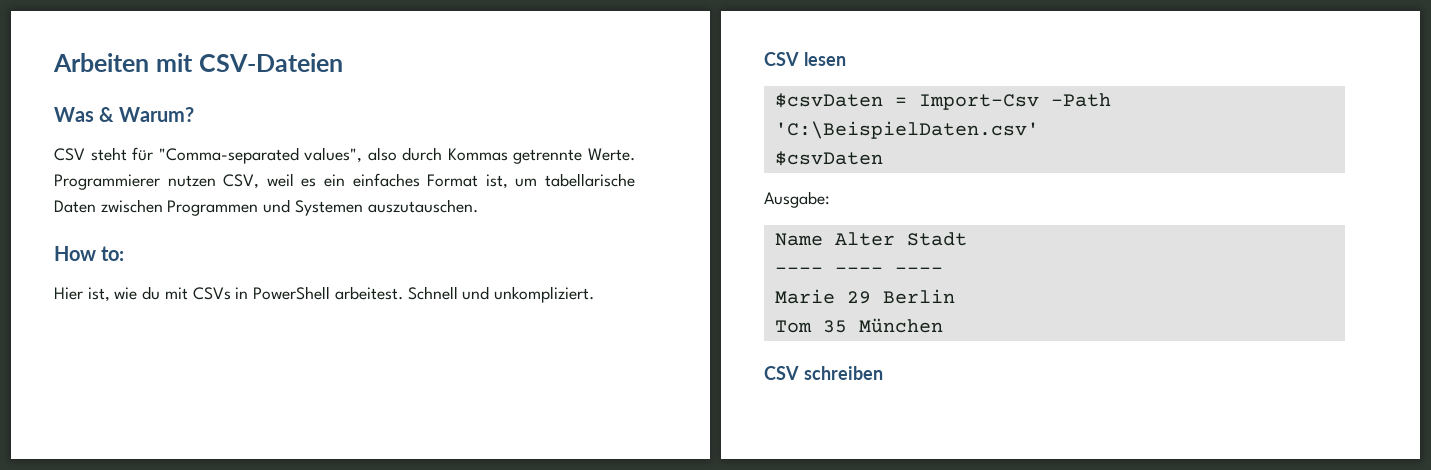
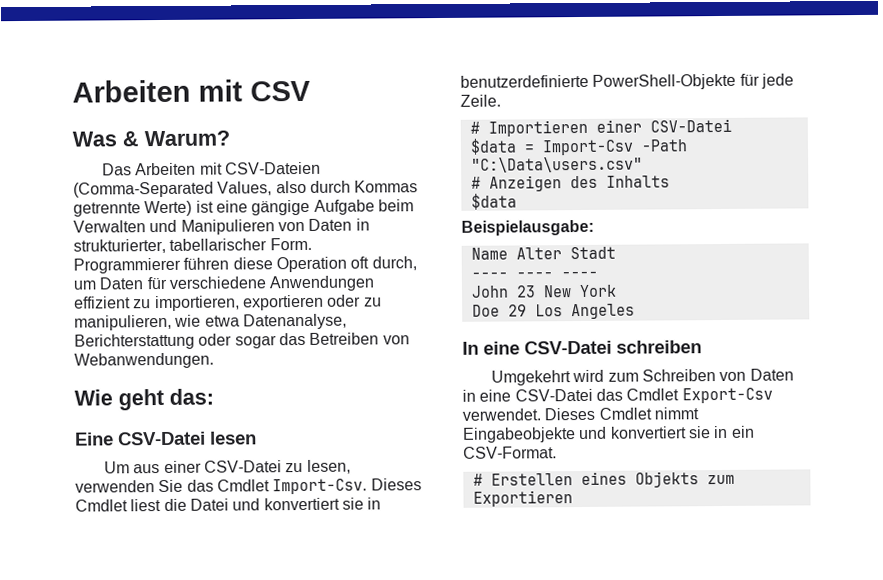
- Arbeiten mit CSV-Dateien
+ Arbeiten mit CSV
- CSV steht für "Comma-separated values", also durch Kommas getrennte Werte. Programmierer nutzen CSV, weil es ein einfaches Format ist, um tabellarische Daten zwischen Programmen und Systemen auszutauschen.
- How to:
- Hier ist, wie du mit CSVs in PowerShell arbeitest. Schnell und unkompliziert.
- CSV lesen
- $csvDaten = Import-Csv -Path 'C:\BeispielDaten.csv'
- $csvDaten
- Ausgabe:
+ Das Arbeiten mit CSV-Dateien (Comma-Separated Values, also durch Kommas getrennte Werte) ist eine gängige Aufgabe beim Verwalten und Manipulieren von Daten in strukturierter, tabellarischer Form. Programmierer führen diese Operation oft durch, um Daten für verschiedene Anwendungen effizient zu importieren, exportieren oder zu manipulieren, wie etwa Datenanalyse, Berichterstattung oder sogar das Betreiben von Webanwendungen.
+ Wie geht das:
+ Eine CSV-Datei lesen
+ Um aus einer CSV-Datei zu lesen, verwenden Sie das Cmdlet Import-Csv. Dieses Cmdlet liest die Datei und konvertiert sie in benutzerdefinierte PowerShell-Objekte für jede Zeile.
+ # Importieren einer CSV-Datei
+ $data = Import-Csv -Path "C:\Data\users.csv"
+ # Anzeigen des Inhalts
+ $data
+ Beispielausgabe:
- Marie 29 Berlin
- Tom 35 München
- CSV schreiben
+ John 23 New York
+ Doe 29 Los Angeles
+ In eine CSV-Datei schreiben
+ Umgekehrt wird zum Schreiben von Daten in eine CSV-Datei das Cmdlet Export-Csv verwendet. Dieses Cmdlet nimmt Eingabeobjekte und konvertiert sie in ein CSV-Format.
+ # Erstellen eines Objekts zum Exportieren

